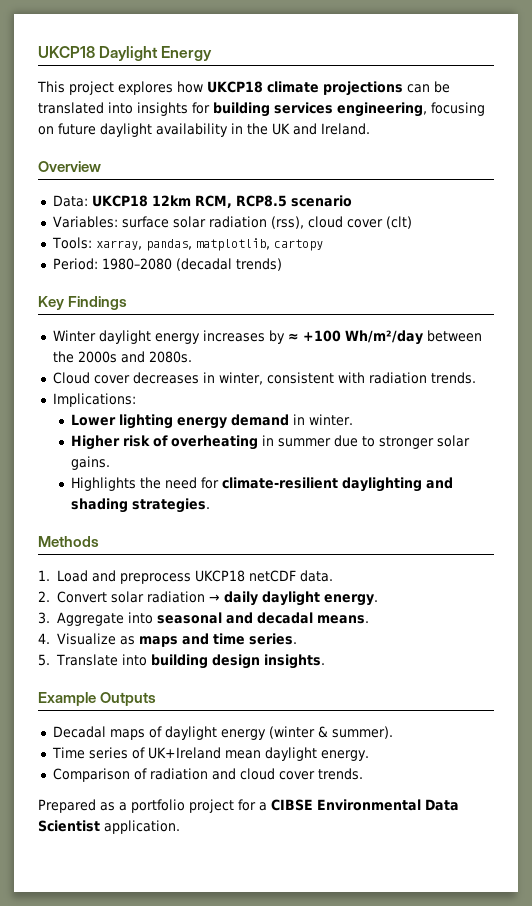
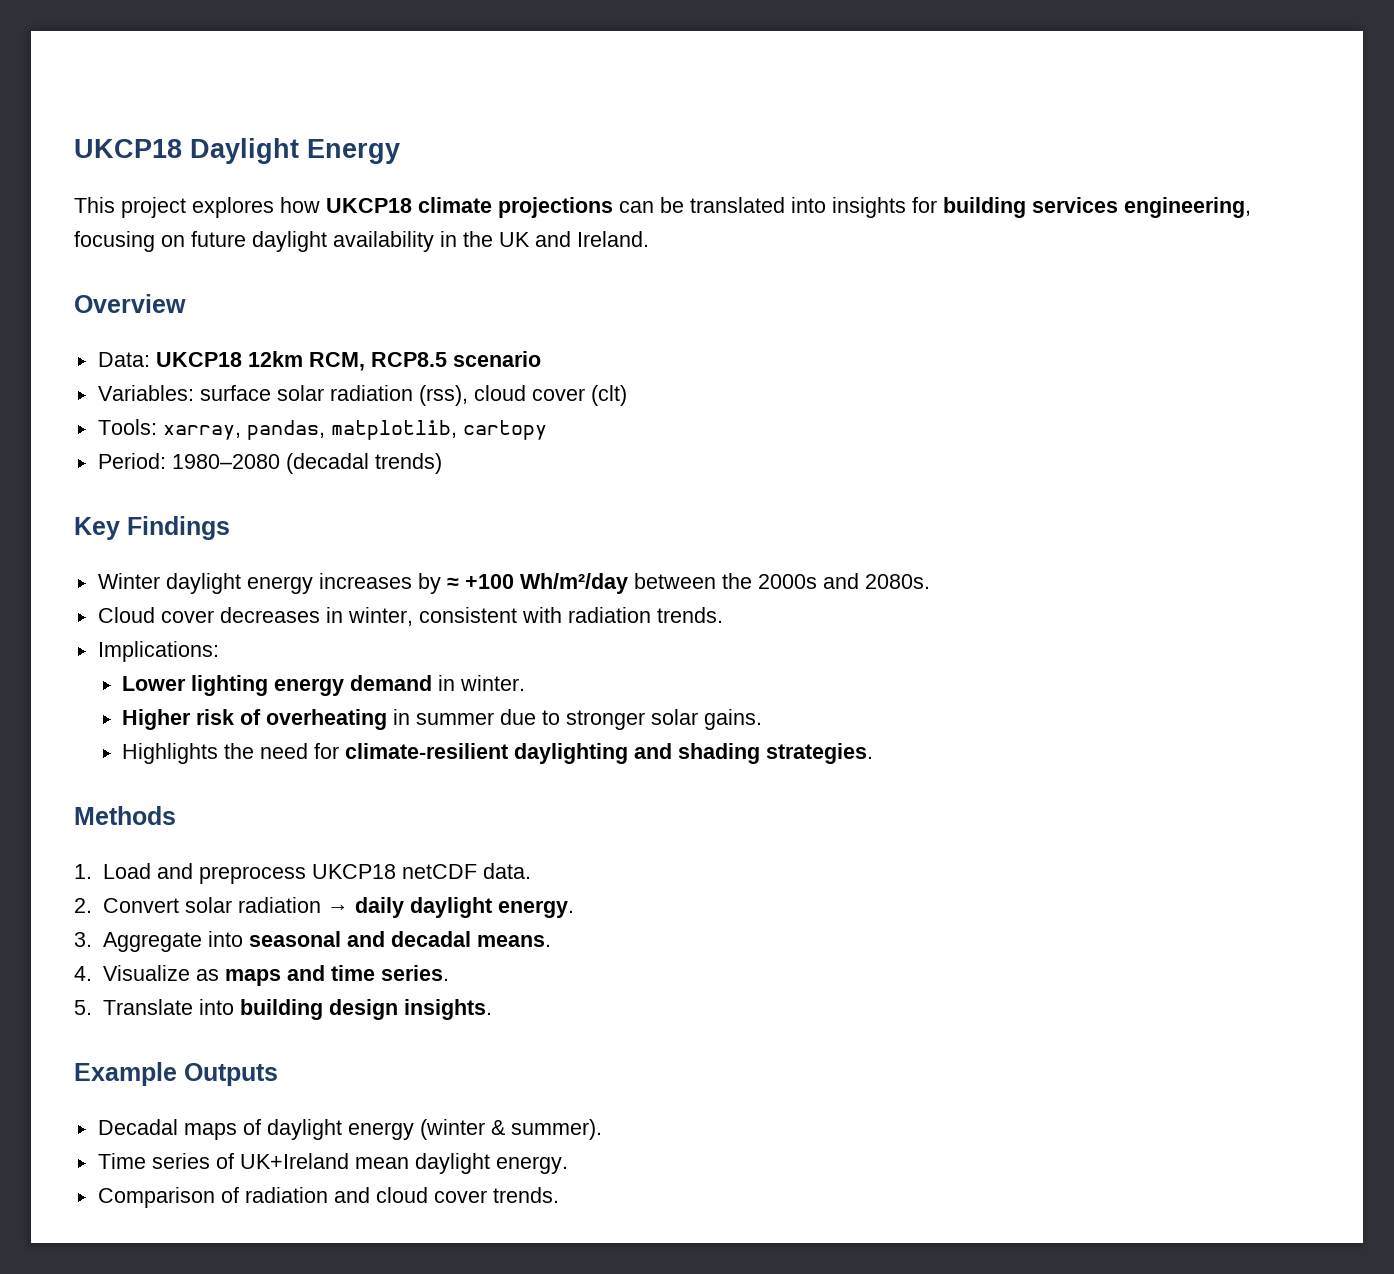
- Prepared as a portfolio project for a CIBSE Environmental Data Scientist application.

